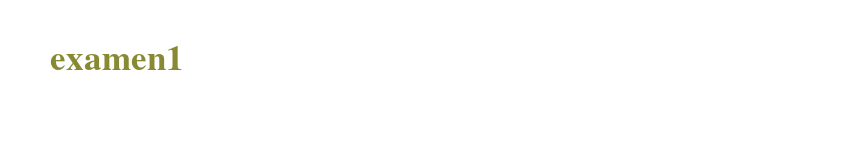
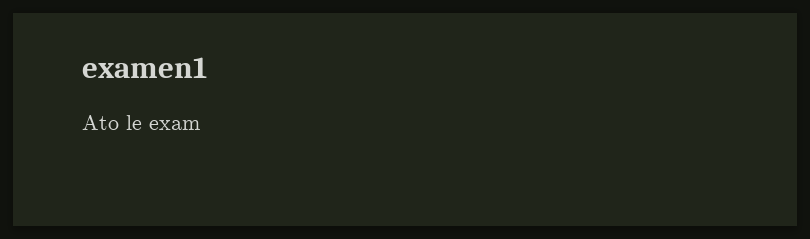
+ Ato le exam

